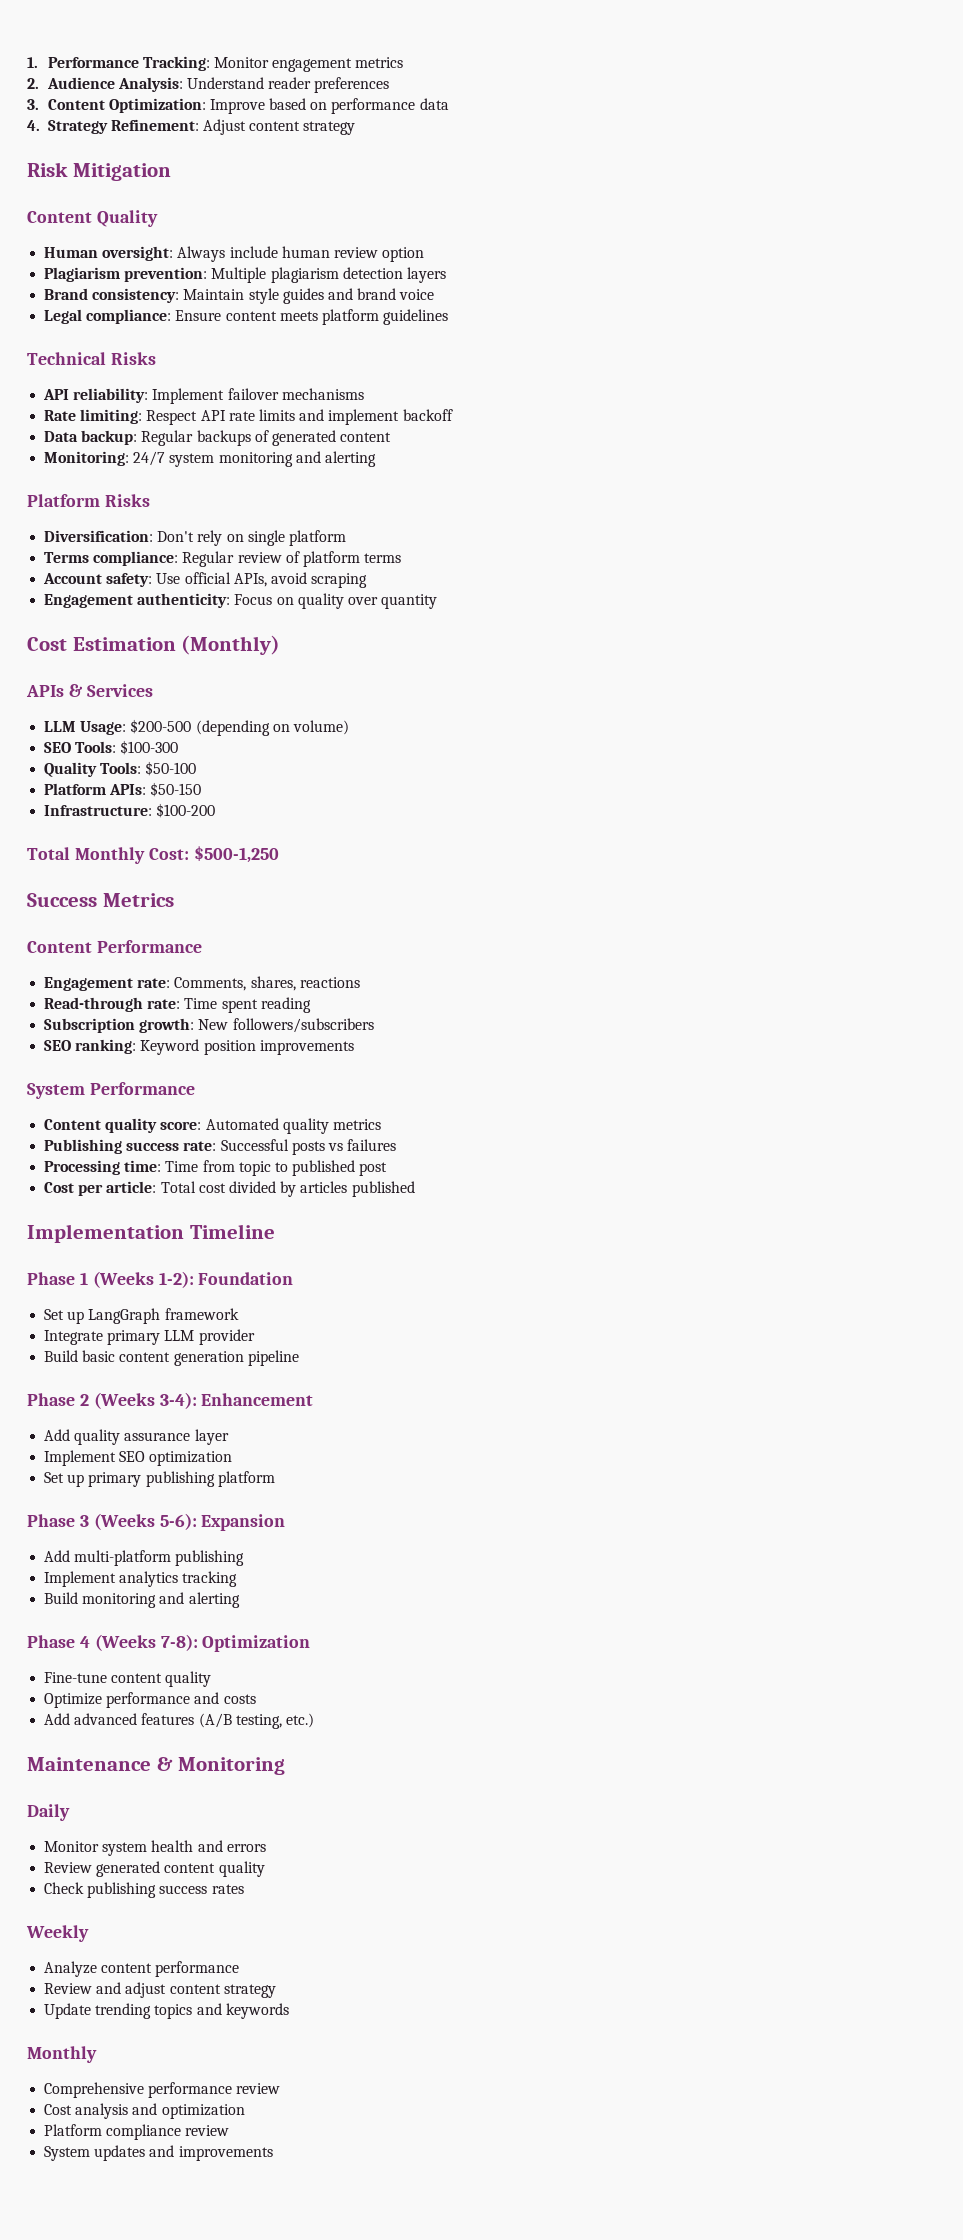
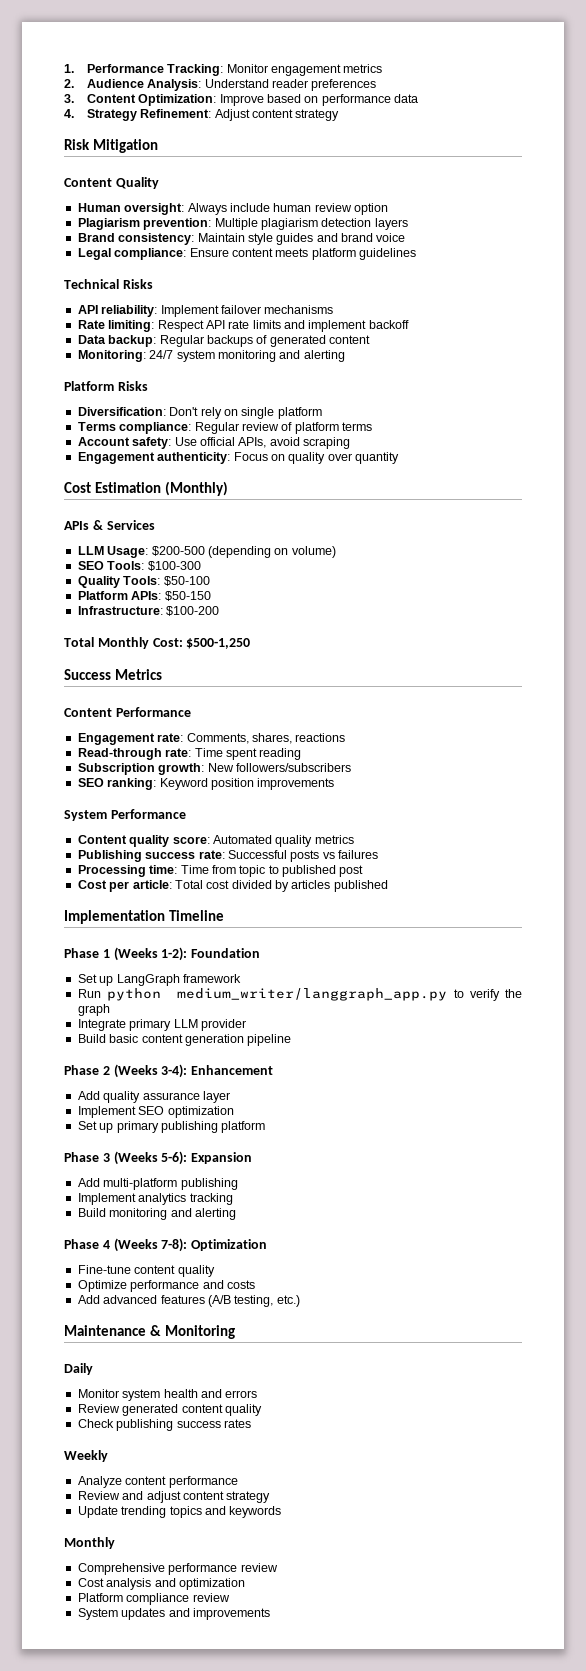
+ Run python medium_writer/langgraph_app.py to verify the graph

